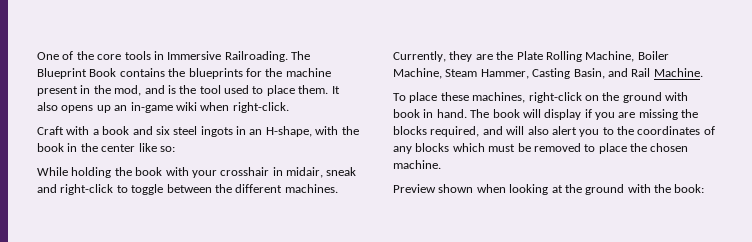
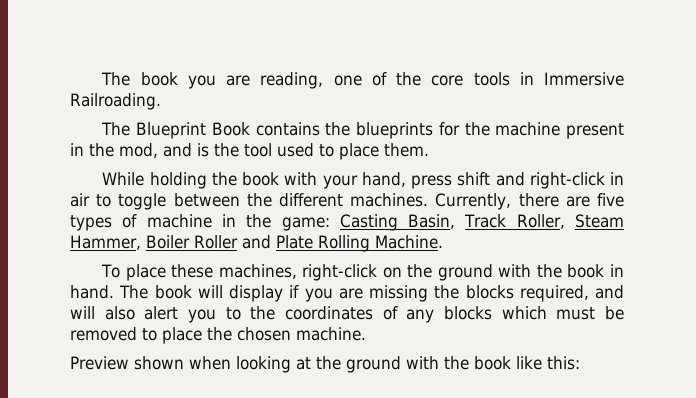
- One of the core tools in Immersive Railroading. The Blueprint Book contains the blueprints for the machine present in the mod, and is the tool used to place them. It also opens up an in-game wiki when right-click.
- Craft with a book and six steel ingots in an H-shape, with the book in the center like so:
+ The book you are reading, one of the core tools in Immersive Railroading.
+ The Blueprint Book contains the blueprints for the machine present in the mod, and is the tool used to place them.
- While holding the book with your crosshair in midair, sneak and right-click to toggle between the different machines.
+ While holding the book with your hand, press shift and right-click in air to toggle between the different machines.
- Currently, they are the Plate Rolling Machine, Boiler Machine, Steam Hammer, Casting Basin, and Rail Machine.
+ Currently, there are five types of machine in the game: Casting Basin, Track Roller, Steam Hammer, Boiler Roller and Plate Rolling Machine.
- To place these machines, right-click on the ground with book in hand.
+ To place these machines, right-click on the ground with the book in hand.
- Preview shown when looking at the ground with the book:
+ Preview shown when looking at the ground with the book like this:

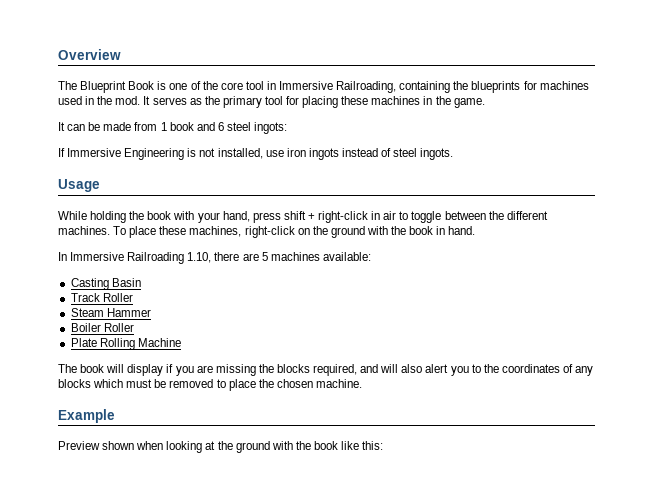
- The book you are reading, one of the core tools in Immersive Railroading.
- The Blueprint Book contains the blueprints for the machine present in the mod, and is the tool used to place them.
+ Overview
+ The Blueprint Book is one of the core tool in Immersive Railroading, containing the blueprints for machines used in the mod. It serves as the primary tool for placing these machines in the game.
+ It can be made from 1 book and 6 steel ingots:
+ If Immersive Engineering is not installed, use iron ingots instead of steel ingots.
+ Usage
- While holding the book with your hand, press shift and right-click in air to toggle between the different machines. Currently, there are five types of machine in the game: Casting Basin, Track Roller, Steam Hammer, Boiler Roller and Plate Rolling Machine.
- To place these machines, right-click on the ground with the book in hand. The book will display if you are missing the blocks required, and will also alert you to the coordinates of any blocks which must be removed to place the chosen machine.
+ While holding the book with your hand, press shift + right-click in air to toggle between the different machines. To place these machines, right-click on the ground with the book in hand.
+ In Immersive Railroading 1.10, there are 5 machines available:
+ Casting Basin
+ Track Roller
+ Steam Hammer
+ Boiler Roller
+ Plate Rolling Machine
+ The book will display if you are missing the blocks required, and will also alert you to the coordinates of any blocks which must be removed to place the chosen machine.
+ Example

